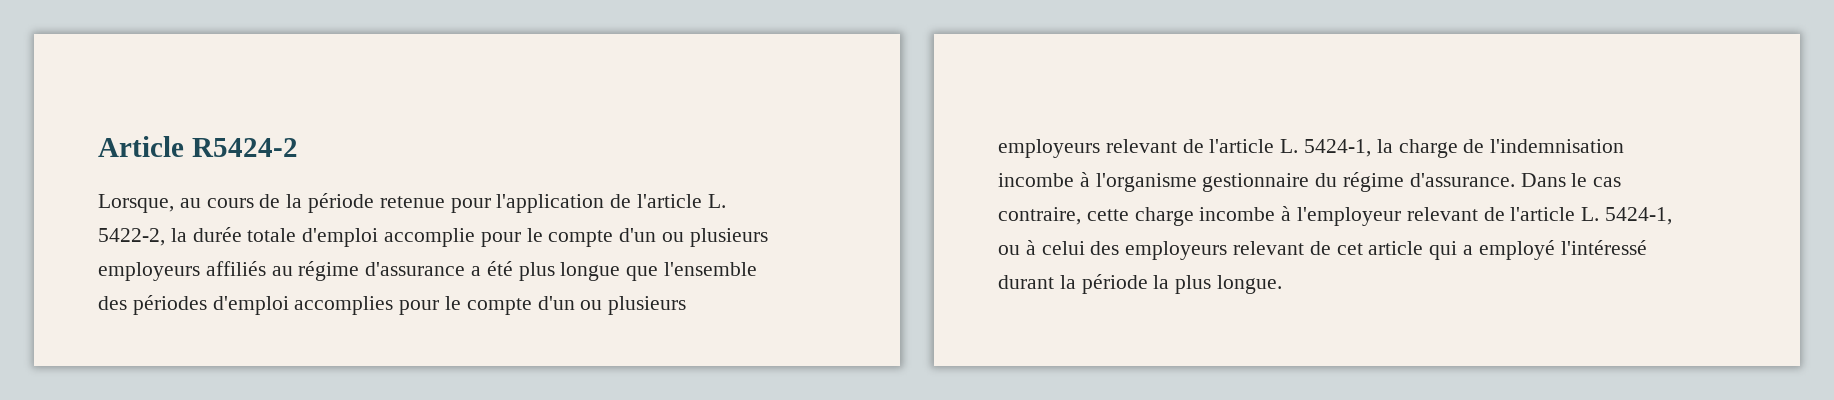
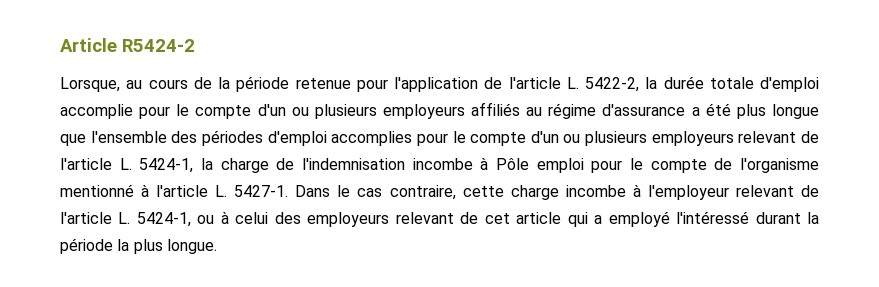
- Lorsque, au cours de la période retenue pour l'application de l'article L. 5422-2, la durée totale d'emploi accomplie pour le compte d'un ou plusieurs employeurs affiliés au régime d'assurance a été plus longue que l'ensemble des périodes d'emploi accomplies pour le compte d'un ou plusieurs employeurs relevant de l'article L. 5424-1, la charge de l'indemnisation incombe à l'organisme gestionnaire du régime d'assurance.
+ Lorsque, au cours de la période retenue pour l'application de l'article L. 5422-2, la durée totale d'emploi accomplie pour le compte d'un ou plusieurs employeurs affiliés au régime d'assurance a été plus longue que l'ensemble des périodes d'emploi accomplies pour le compte d'un ou plusieurs employeurs relevant de l'article L. 5424-1, la charge de l'indemnisation incombe à Pôle emploi pour le compte de l'organisme mentionné à l'article L. 5427-1.

